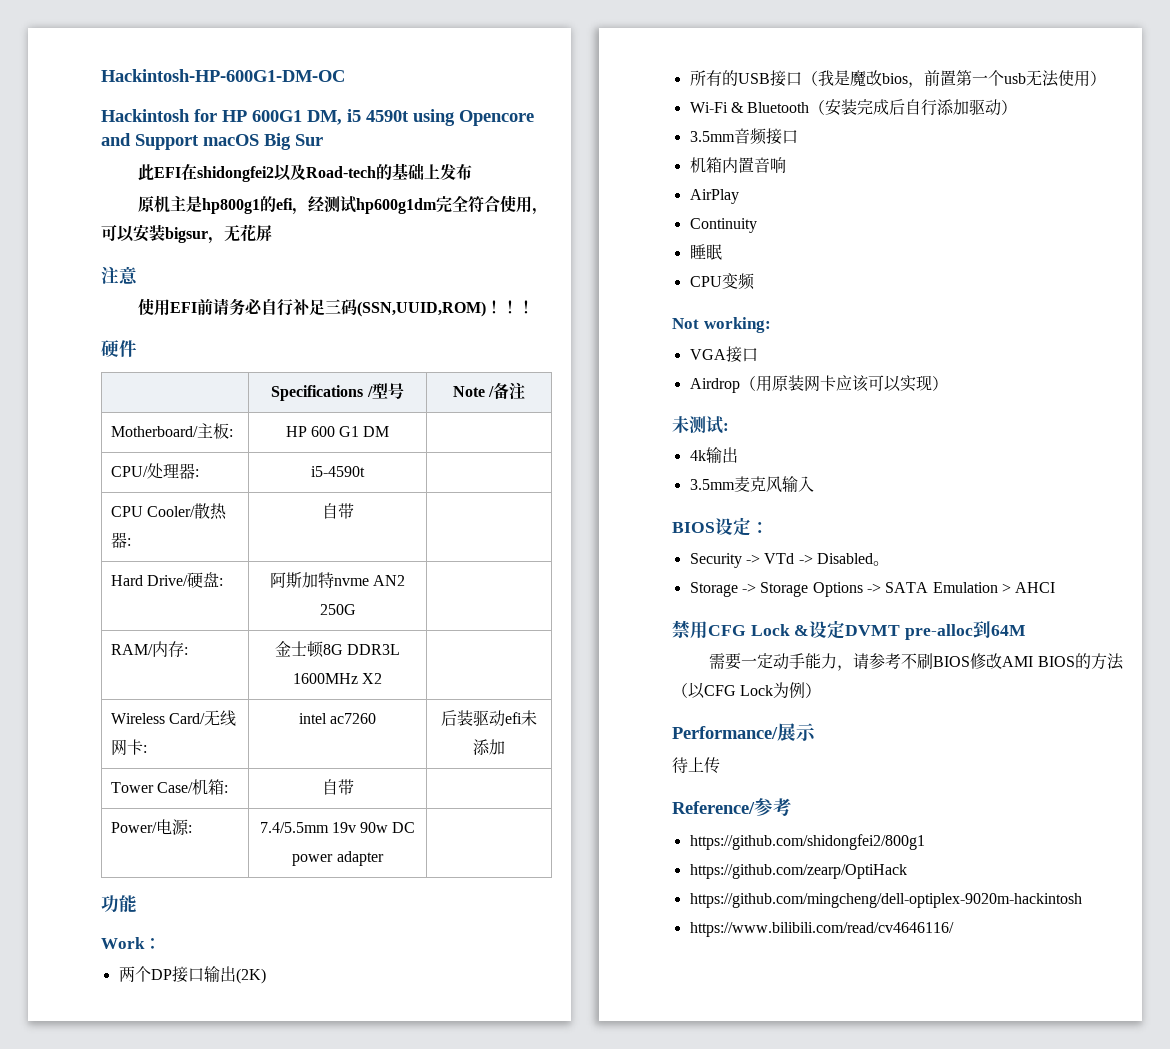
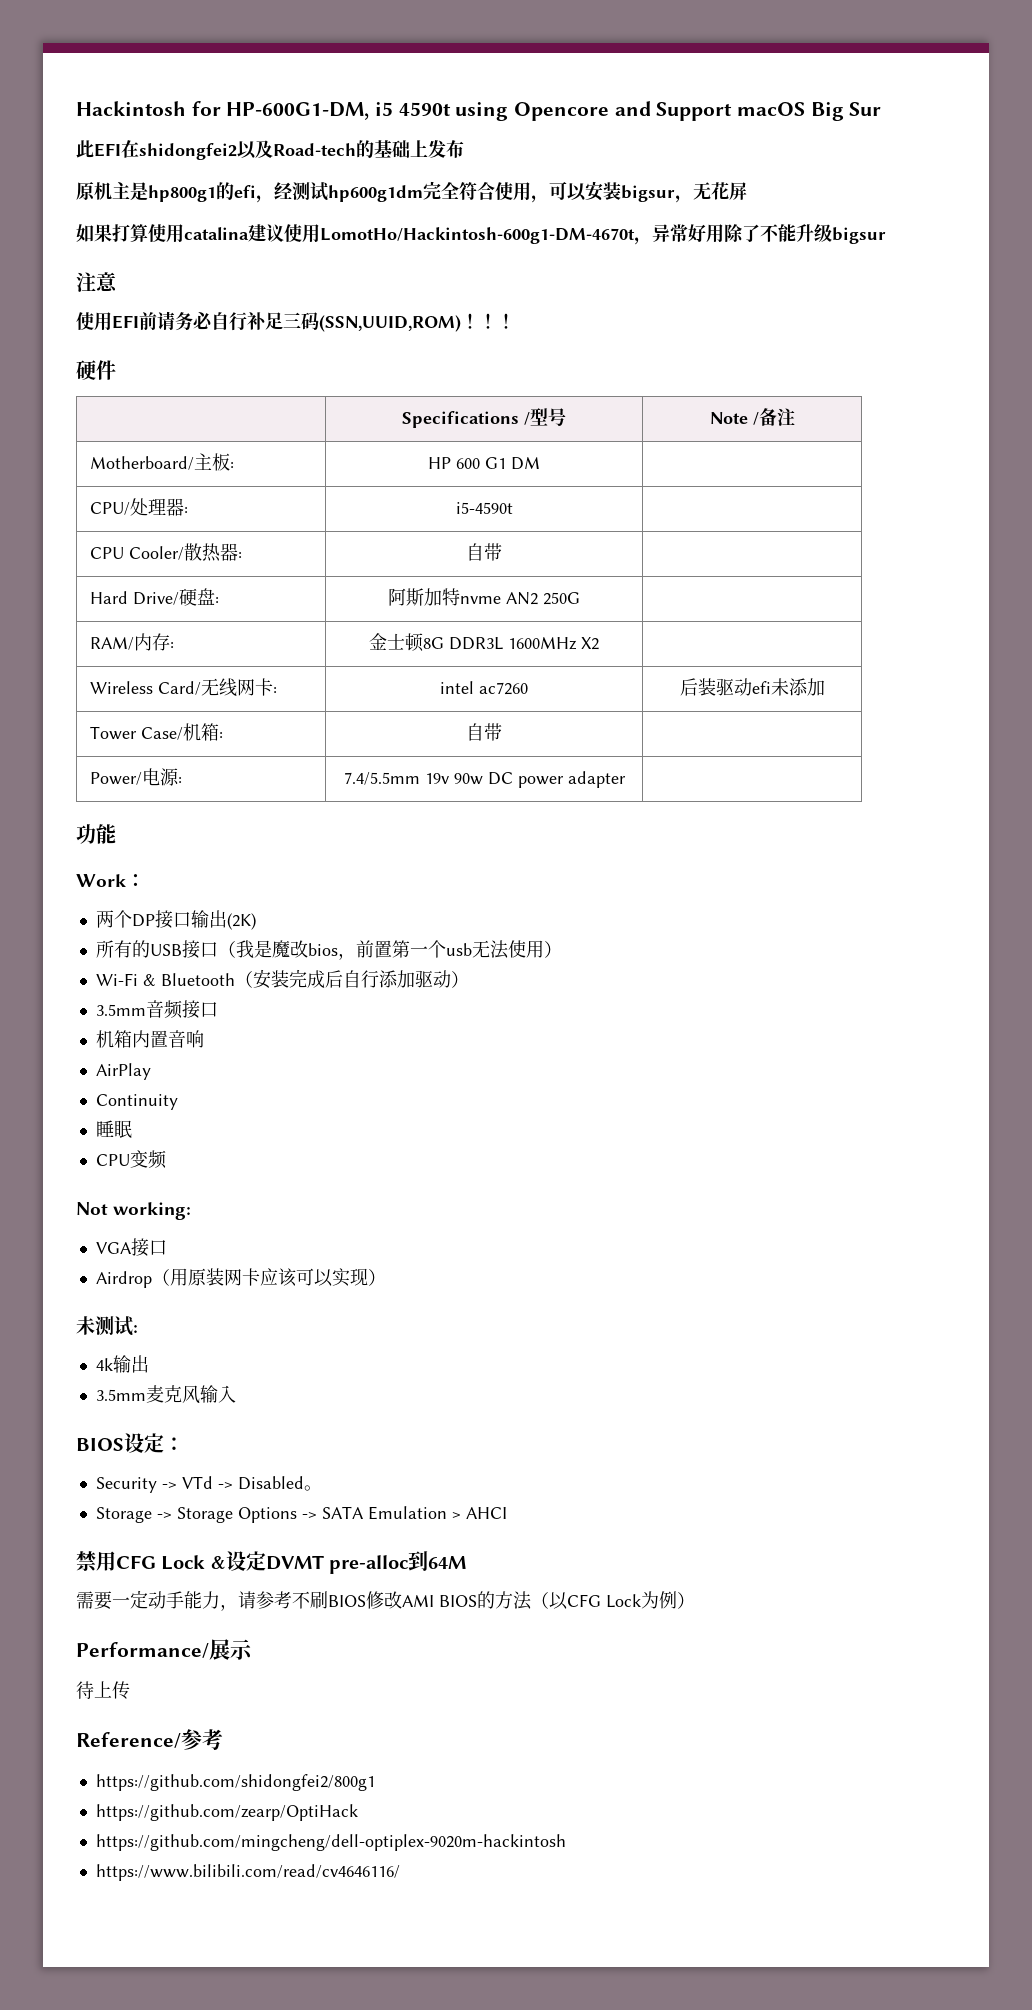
- Hackintosh-HP-600G1-DM-OC
- Hackintosh for HP 600G1 DM, i5 4590t using Opencore and Support macOS Big Sur
+ Hackintosh for HP-600G1-DM, i5 4590t using Opencore and Support macOS Big Sur
+ 如果打算使用catalina建议使用LomotHo/Hackintosh-600g1-DM-4670t，异常好用除了不能升级bigsur

